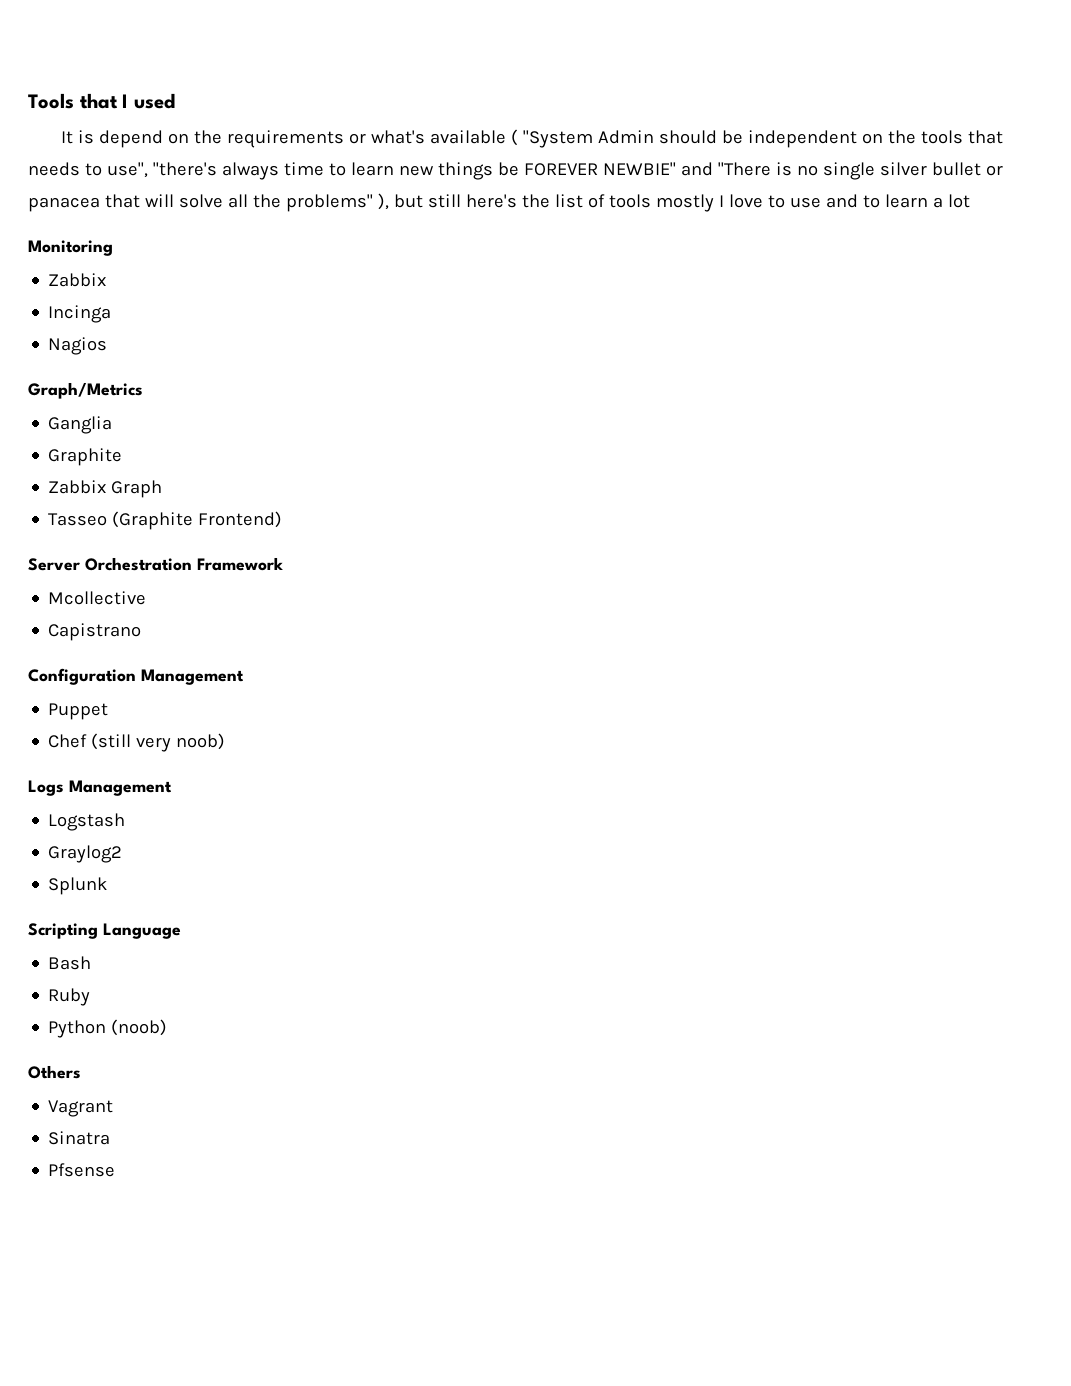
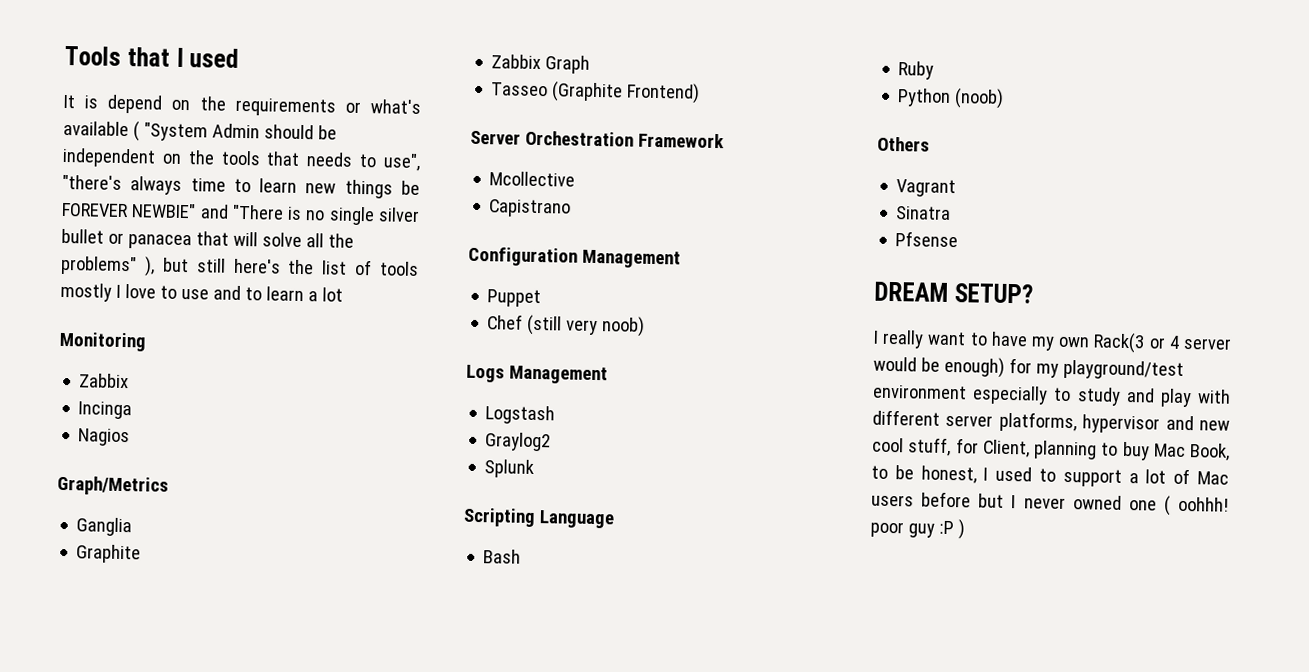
+ DREAM SETUP?
+ I really want to have my own Rack(3 or 4 server would be enough) for my playground/test environment especially to study and play with different server platforms, hypervisor and new cool stuff, for Client, planning to buy Mac Book, to be honest, I used to support a lot of Mac users before but I never owned one ( oohhh! poor guy :P )

